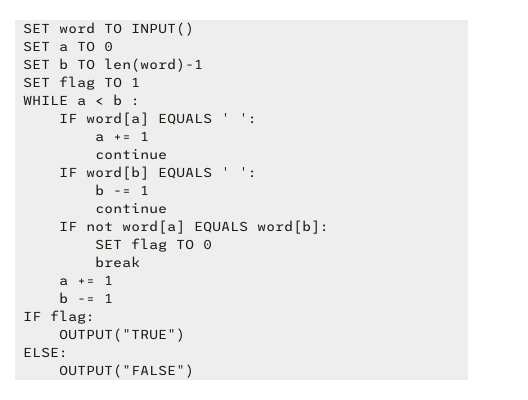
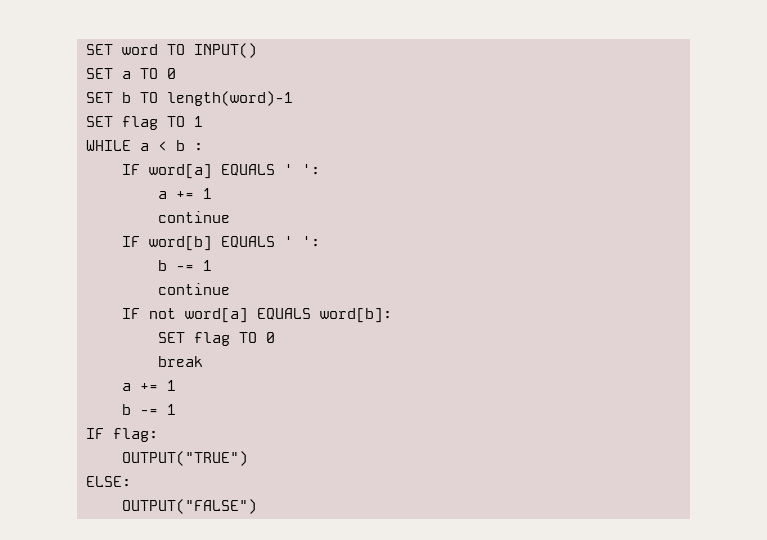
- SET b TO len(word)-1
+ SET b TO length(word)-1

